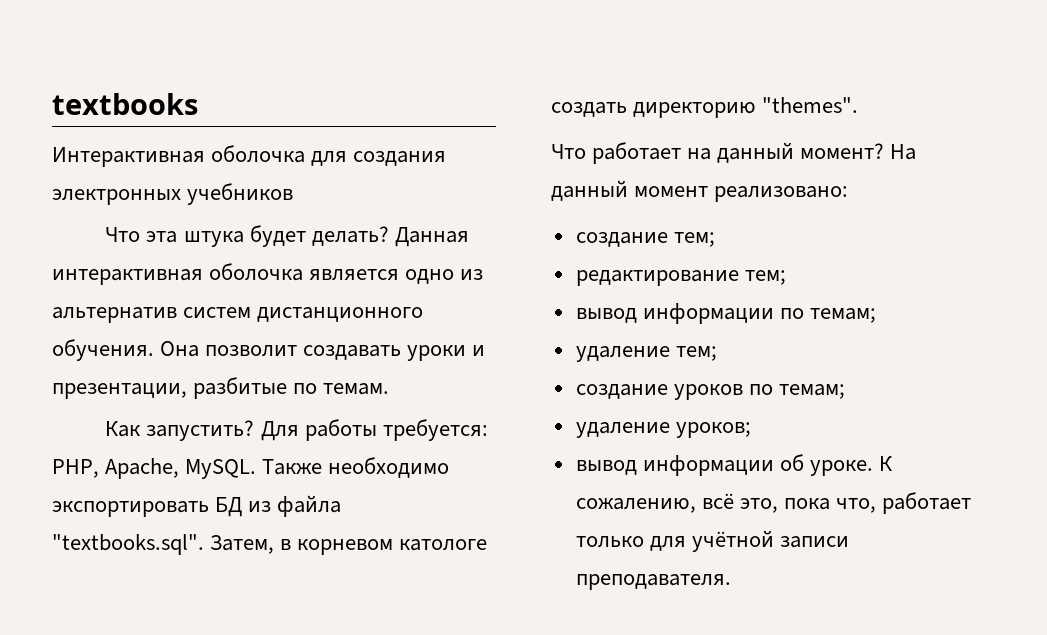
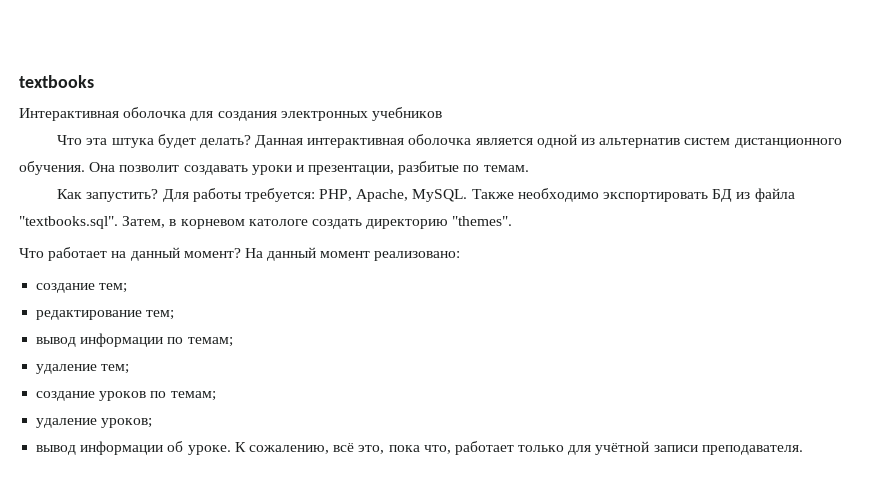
- Данная интерактивная оболочка является одно из альтернатив систем дистанционного обучения.
+ Данная интерактивная оболочка является одной из альтернатив систем дистанционного обучения.

